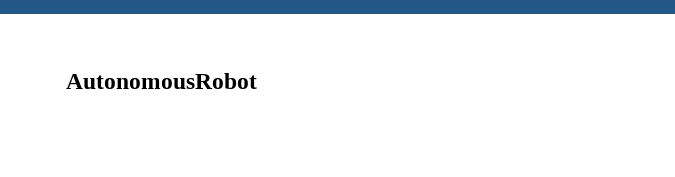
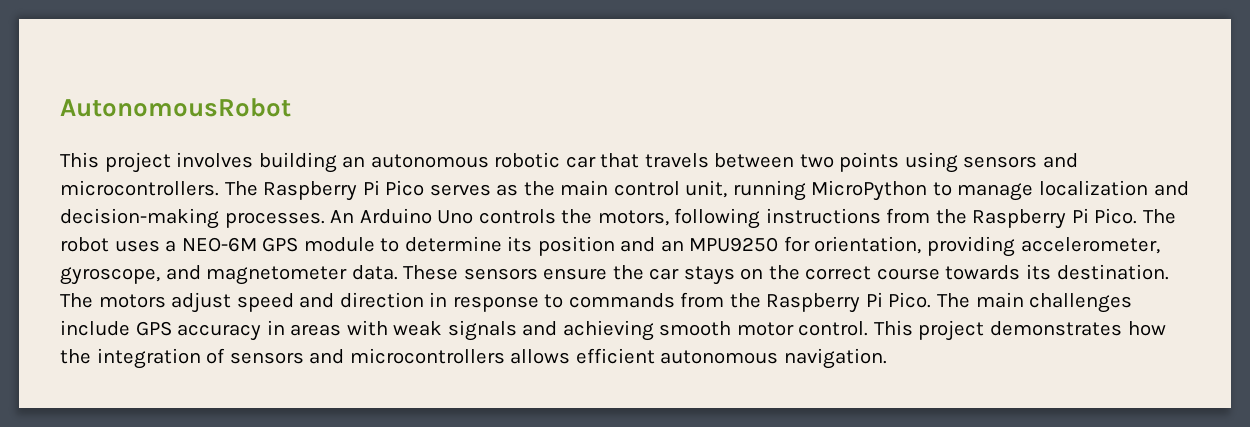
+ This project involves building an autonomous robotic car that travels between two points using sensors and microcontrollers. The Raspberry Pi Pico serves as the main control unit, running MicroPython to manage localization and decision-making processes. An Arduino Uno controls the motors, following instructions from the Raspberry Pi Pico. The robot uses a NEO-6M GPS module to determine its position and an MPU9250 for orientation, providing accelerometer, gyroscope, and magnetometer data. These sensors ensure the car stays on the correct course towards its destination. The motors adjust speed and direction in response to commands from the Raspberry Pi Pico. The main challenges include GPS accuracy in areas with weak signals and achieving smooth motor control. This project demonstrates how the integration of sensors and microcontrollers allows efficient autonomous navigation.

